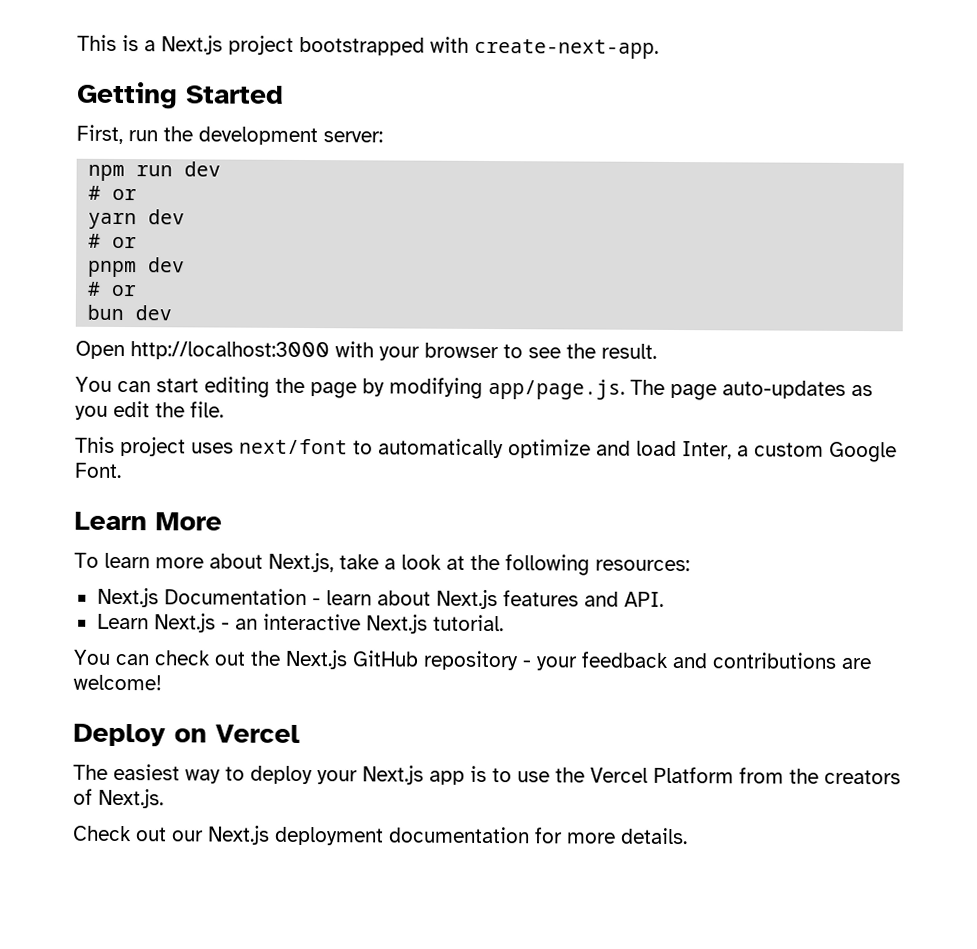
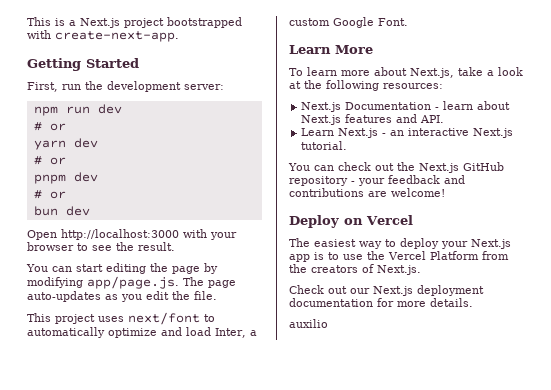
+ auxilio

